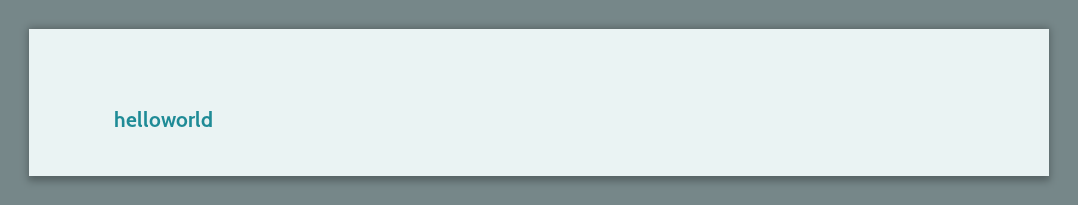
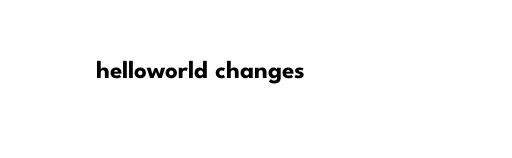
- helloworld
+ helloworld changes

